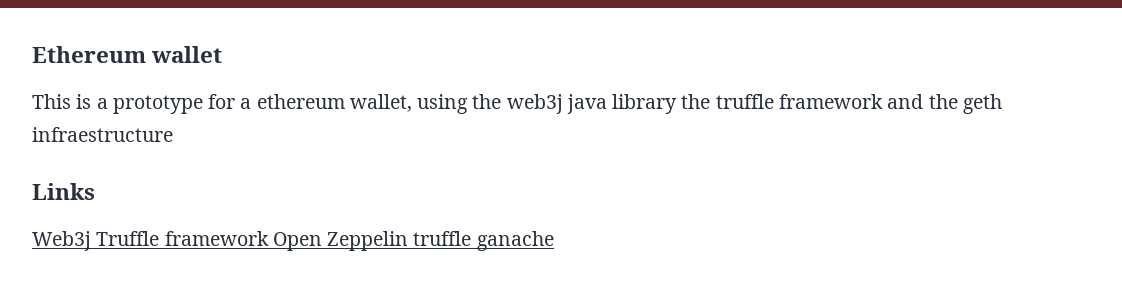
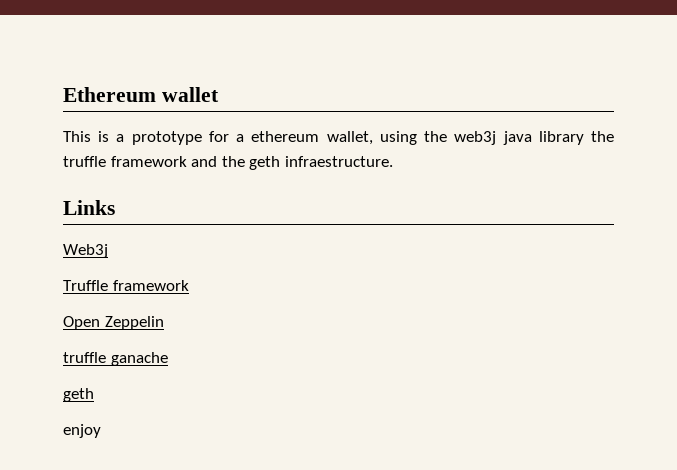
- This is a prototype for a ethereum wallet, using the web3j java library the truffle framework and the geth infraestructure
+ This is a prototype for a ethereum wallet, using the web3j java library the truffle framework and the geth infraestructure.
- Web3j Truffle framework Open Zeppelin truffle ganache
+ Web3j
+ Truffle framework
+ Open Zeppelin
+ truffle ganache
+ geth
+ enjoy

